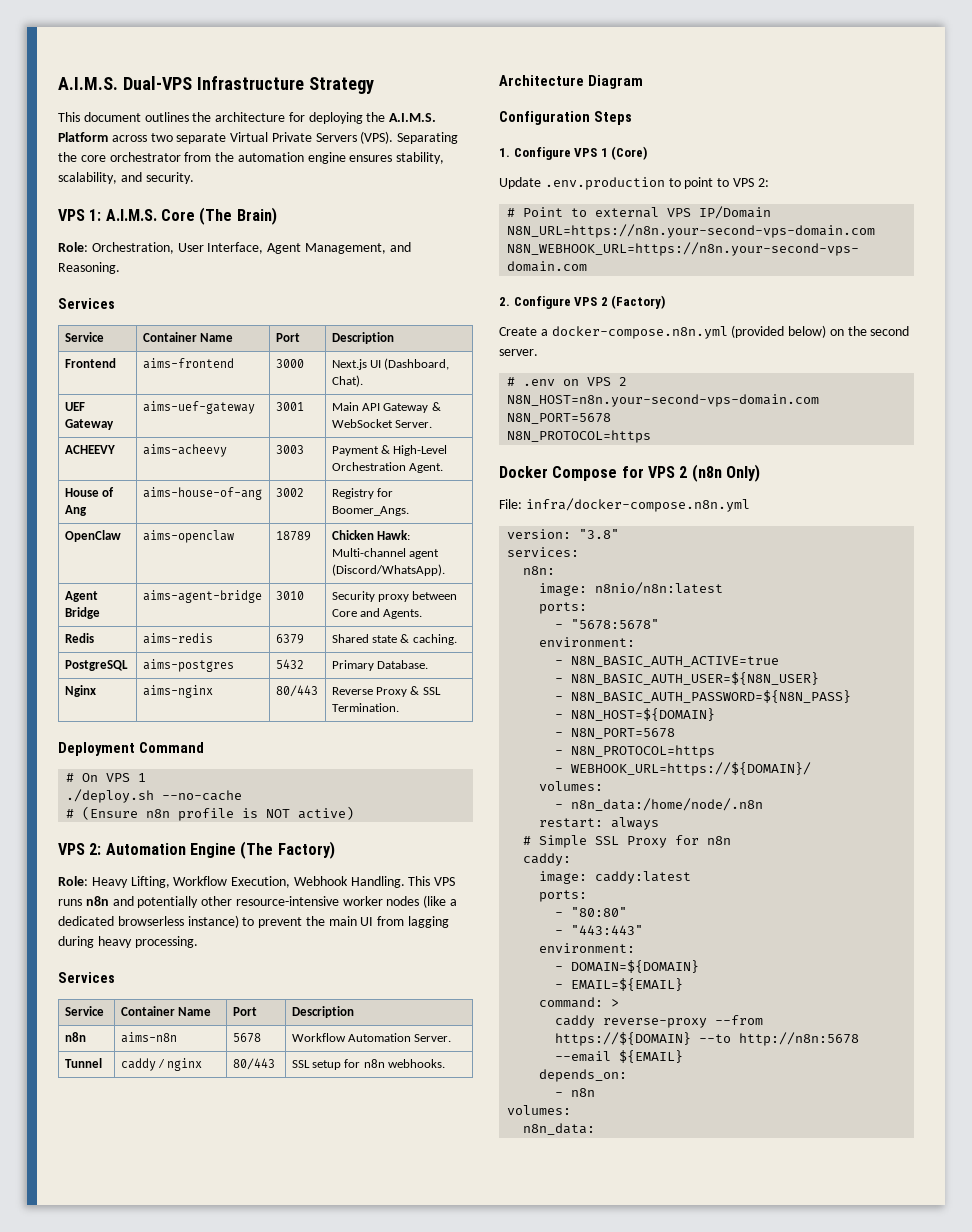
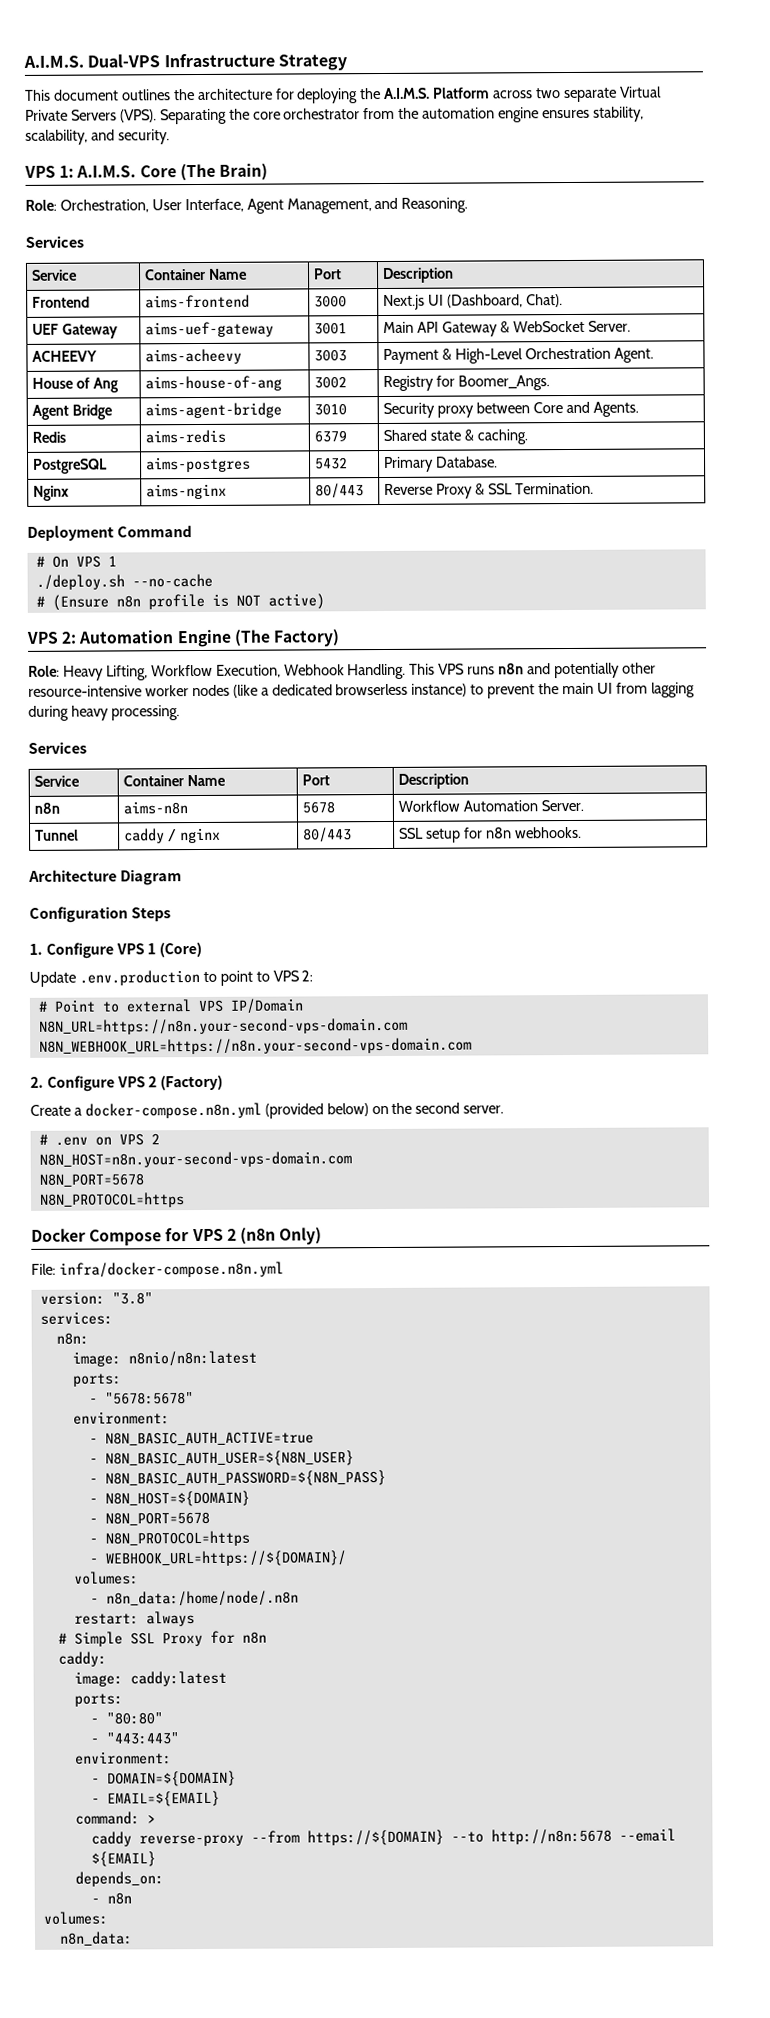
- OpenClaw | aims-openclaw | 18789 | Chicken Hawk: Multi-channel agent (Discord/WhatsApp).

